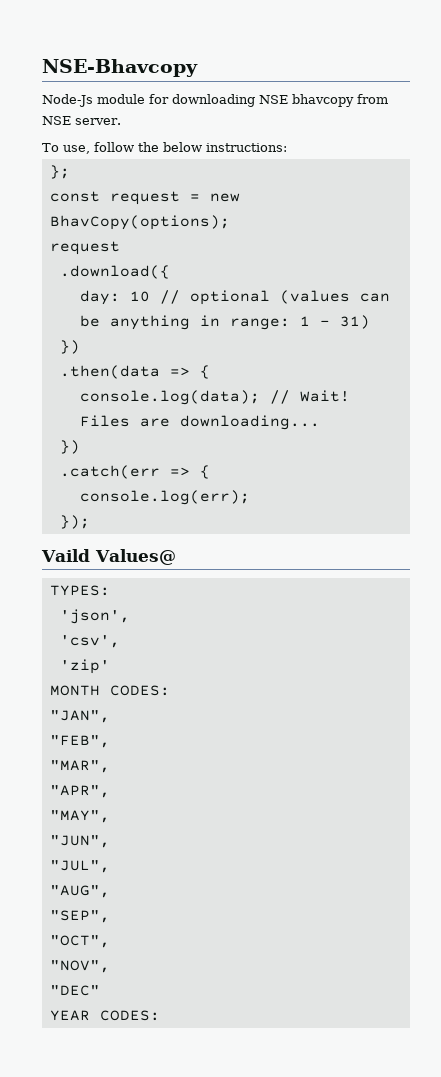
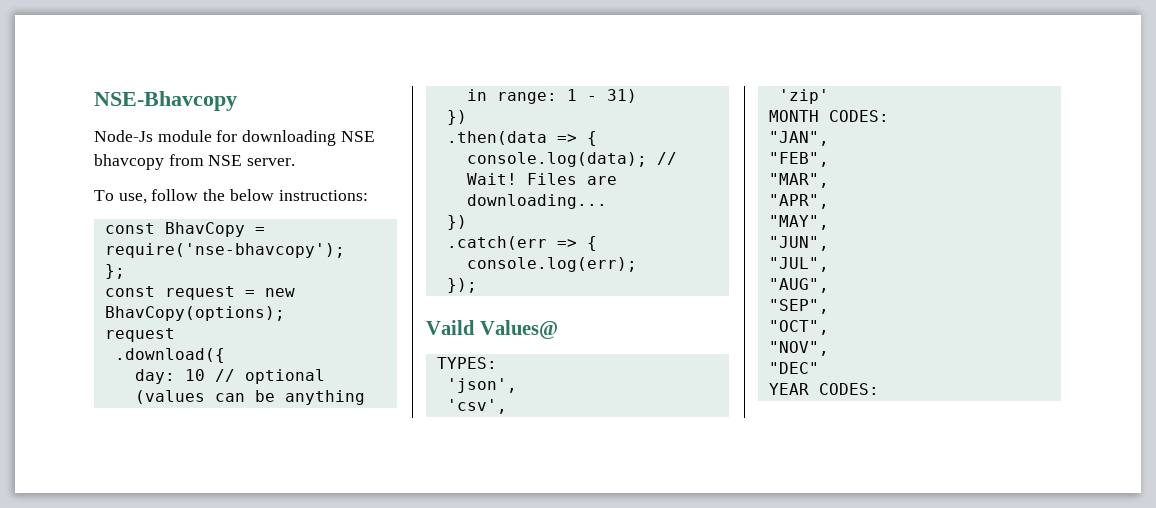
+ const BhavCopy = require('nse-bhavcopy');

